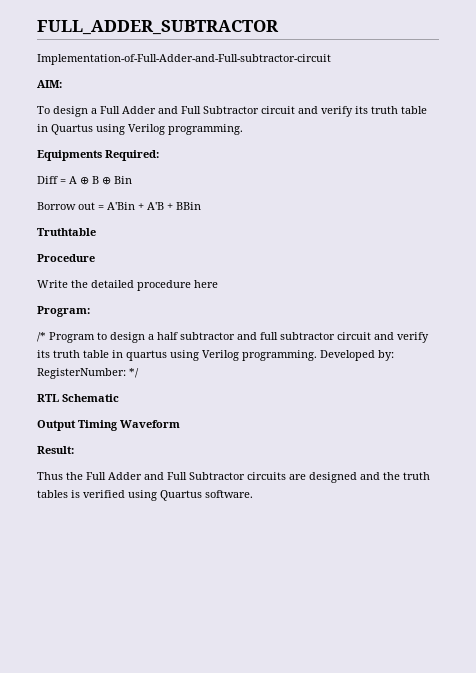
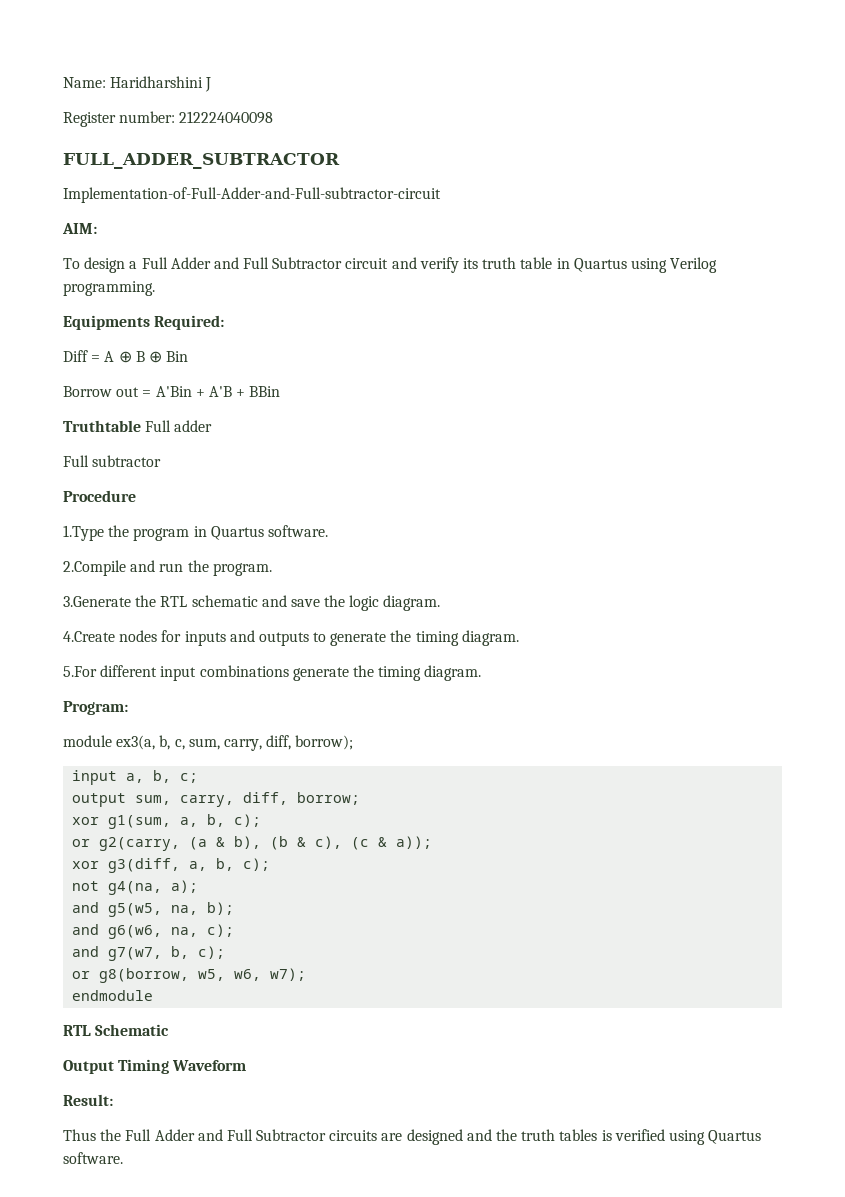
+ Name: Haridharshini J
+ Register number: 212224040098
- Truthtable
+ Truthtable Full adder
+ Full subtractor
  Procedure
- Write the detailed procedure here
+ 1.Type the program in Quartus software.
+ 2.Compile and run the program.
+ 3.Generate the RTL schematic and save the logic diagram.
+ 4.Create nodes for inputs and outputs to generate the timing diagram.
+ 5.For different input combinations generate the timing diagram.
  Program:
- /* Program to design a half subtractor and full subtractor circuit and verify its truth table in quartus using Verilog programming. Developed by: RegisterNumber: */
+ module ex3(a, b, c, sum, carry, diff, borrow);
+ input a, b, c;
+ output sum, carry, diff, borrow;
+ xor g1(sum, a, b, c);
+ or g2(carry, (a & b), (b & c), (c & a));
+ xor g3(diff, a, b, c);
+ not g4(na, a);
+ and g5(w5, na, b);
+ and g6(w6, na, c);
+ and g7(w7, b, c);
+ or g8(borrow, w5, w6, w7);
+ endmodule

